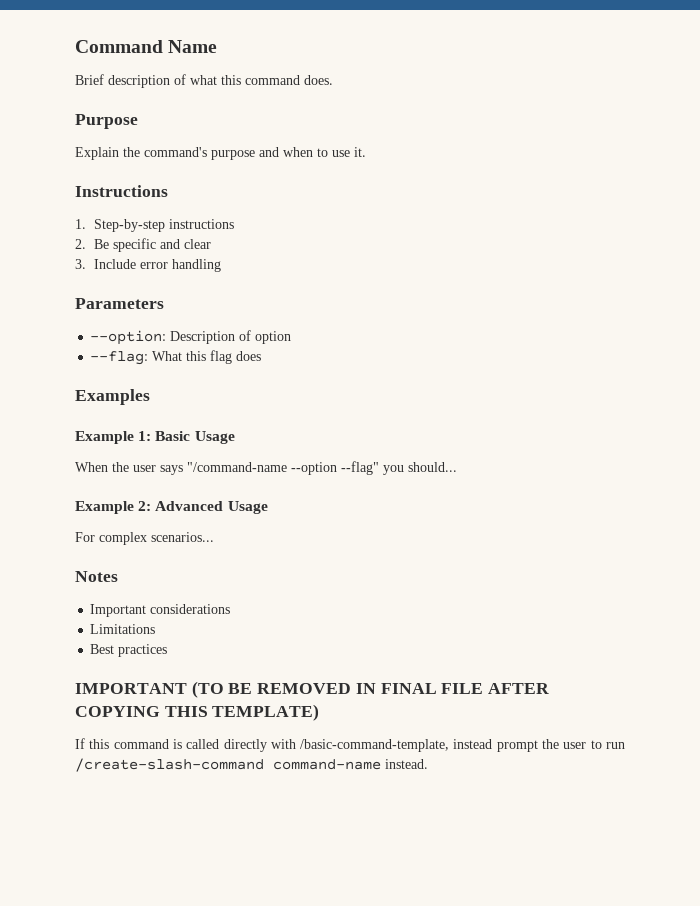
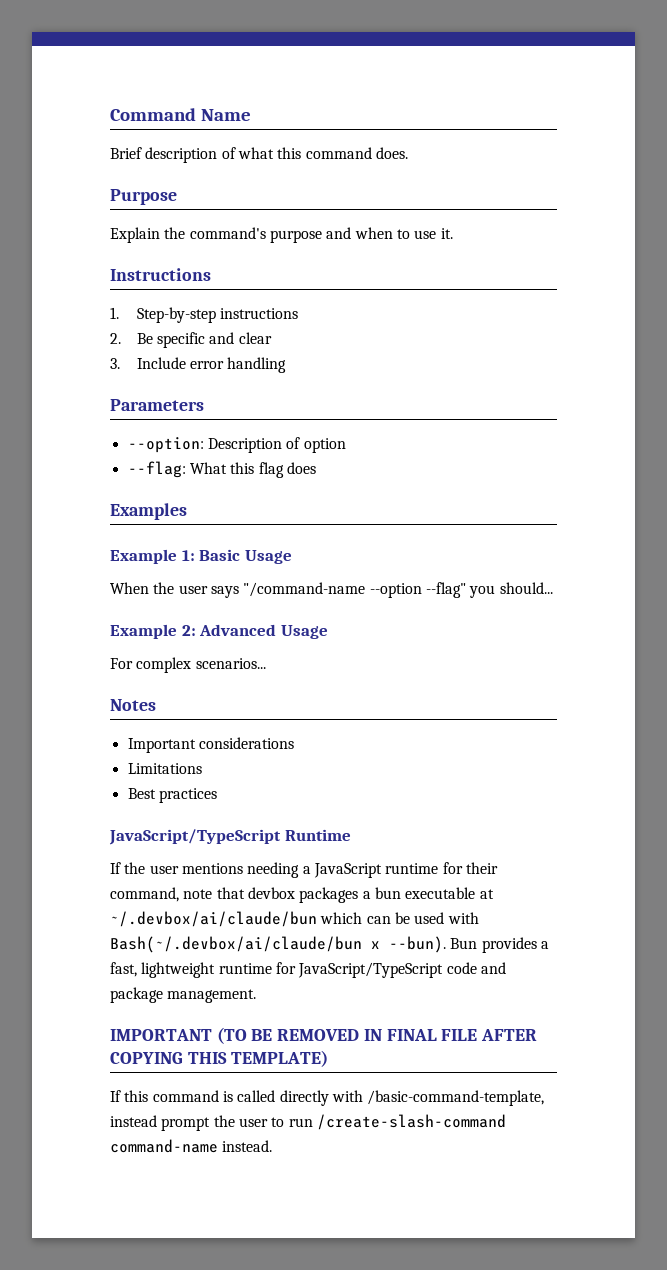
+ JavaScript/TypeScript Runtime
+ If the user mentions needing a JavaScript runtime for their command, note that devbox packages a bun executable at ~/.devbox/ai/claude/bun which can be used with Bash(~/.devbox/ai/claude/bun x --bun). Bun provides a fast, lightweight runtime for JavaScript/TypeScript code and package management.

